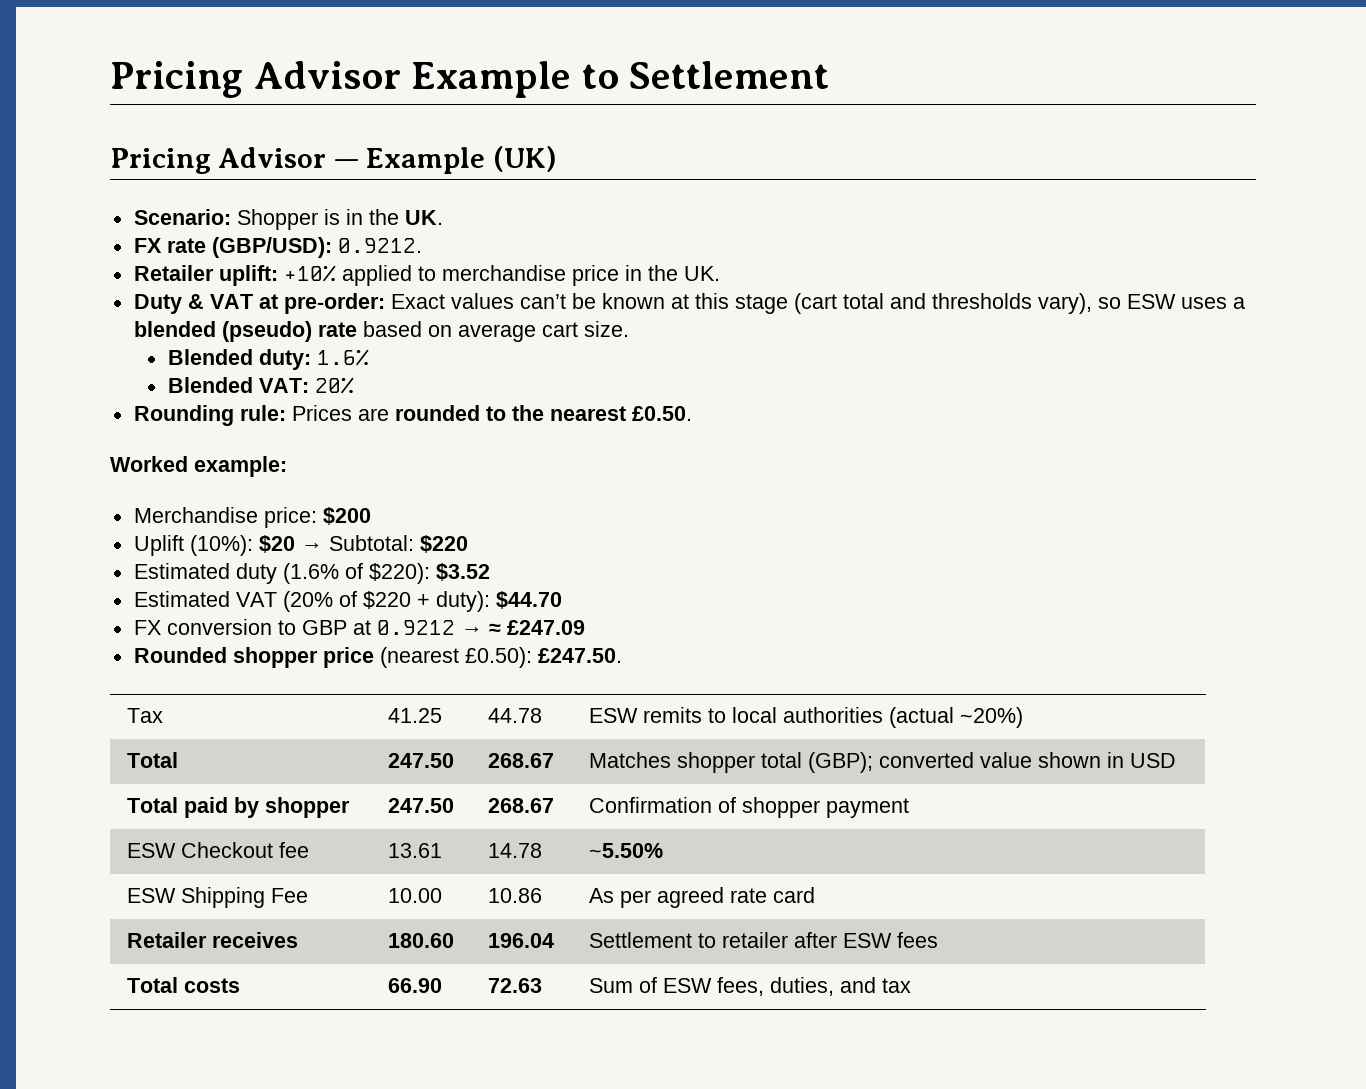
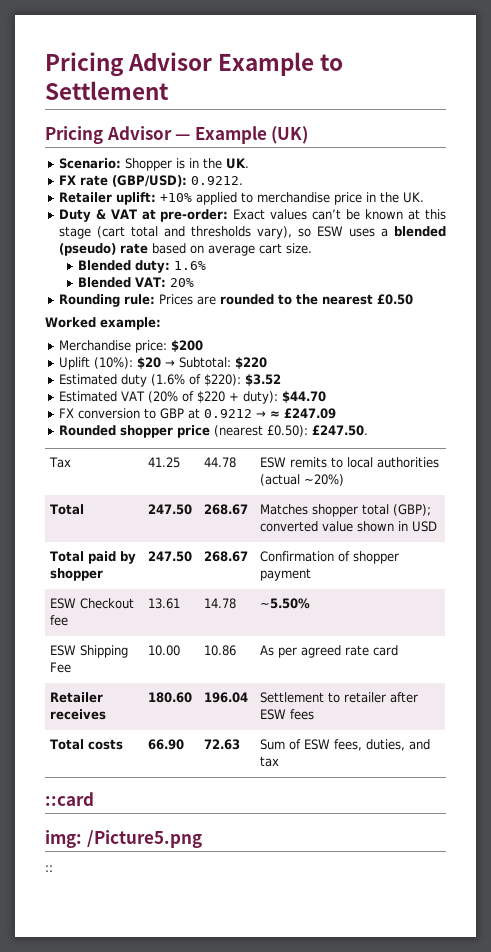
- Rounding rule: Prices are rounded to the nearest £0.50.
+ Rounding rule: Prices are rounded to the nearest £0.50
+ ::card
+ img: /Picture5.png
+ ::

